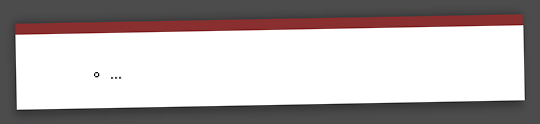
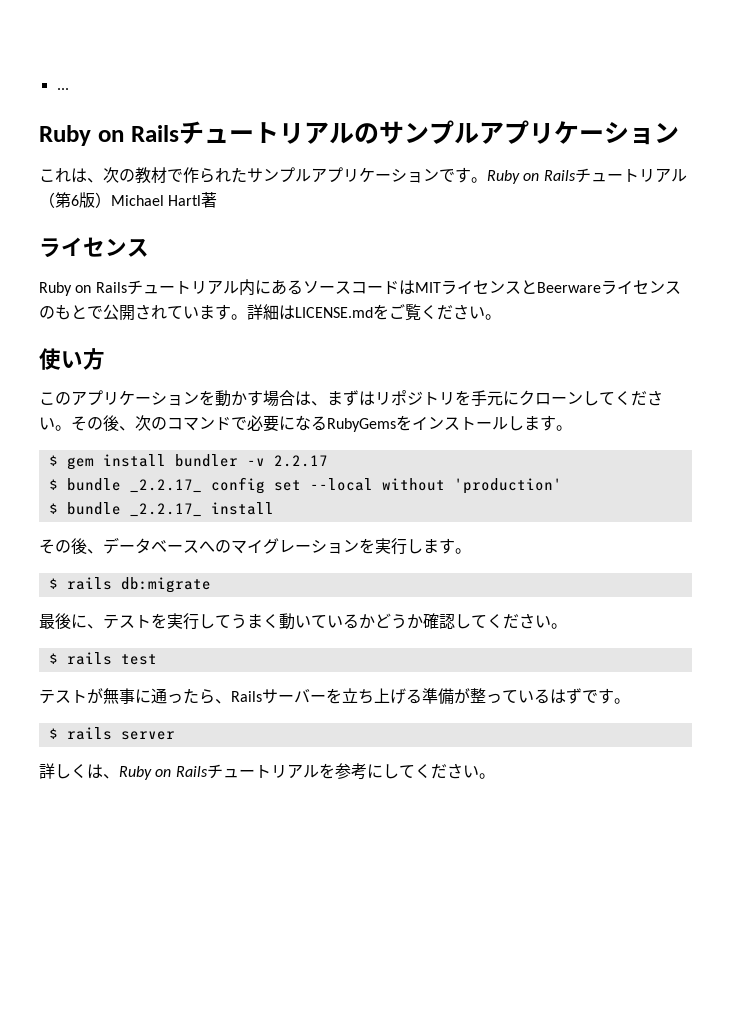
+ Ruby on Railsチュートリアルのサンプルアプリケーション
+ これは、次の教材で作られたサンプルアプリケーションです。Ruby on Railsチュートリアル（第6版）Michael Hartl著
+ ライセンス
+ Ruby on Railsチュートリアル内にあるソースコードはMITライセンスとBeerwareライセンスのもとで公開されています。詳細はLICENSE.mdをご覧ください。
+ 使い方
+ このアプリケーションを動かす場合は、まずはリポジトリを手元にクローンしてください。その後、次のコマンドで必要になるRubyGemsをインストールします。
+ $ gem install bundler -v 2.2.17
+ $ bundle _2.2.17_ config set --local without 'production'
+ $ bundle _2.2.17_ install
+ その後、データベースへのマイグレーションを実行します。
+ $ rails db:migrate
+ 最後に、テストを実行してうまく動いているかどうか確認してください。
+ $ rails test
+ テストが無事に通ったら、Railsサーバーを立ち上げる準備が整っているはずです。
+ $ rails server
+ 詳しくは、Ruby on Railsチュートリアルを参考にしてください。

